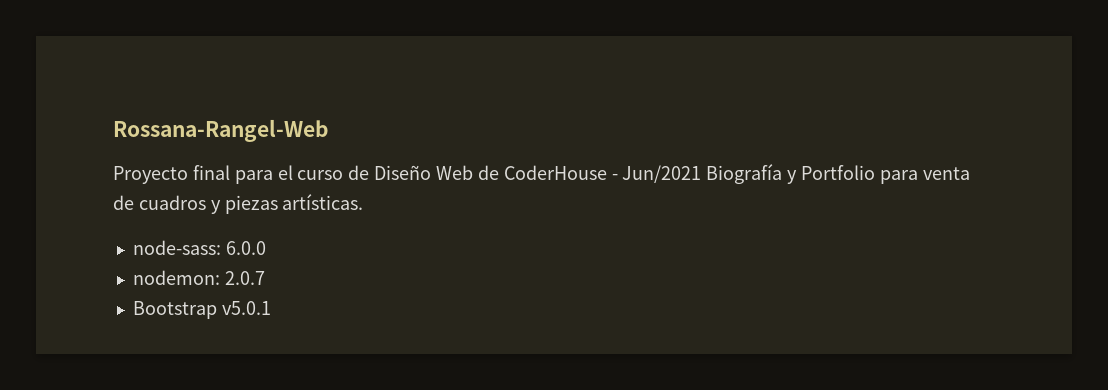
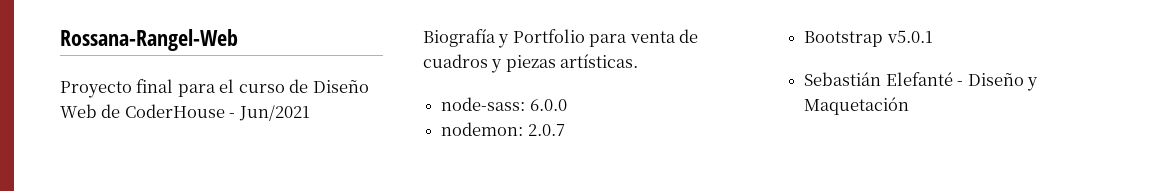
+ Sebastián Elefanté - Diseño y Maquetación

